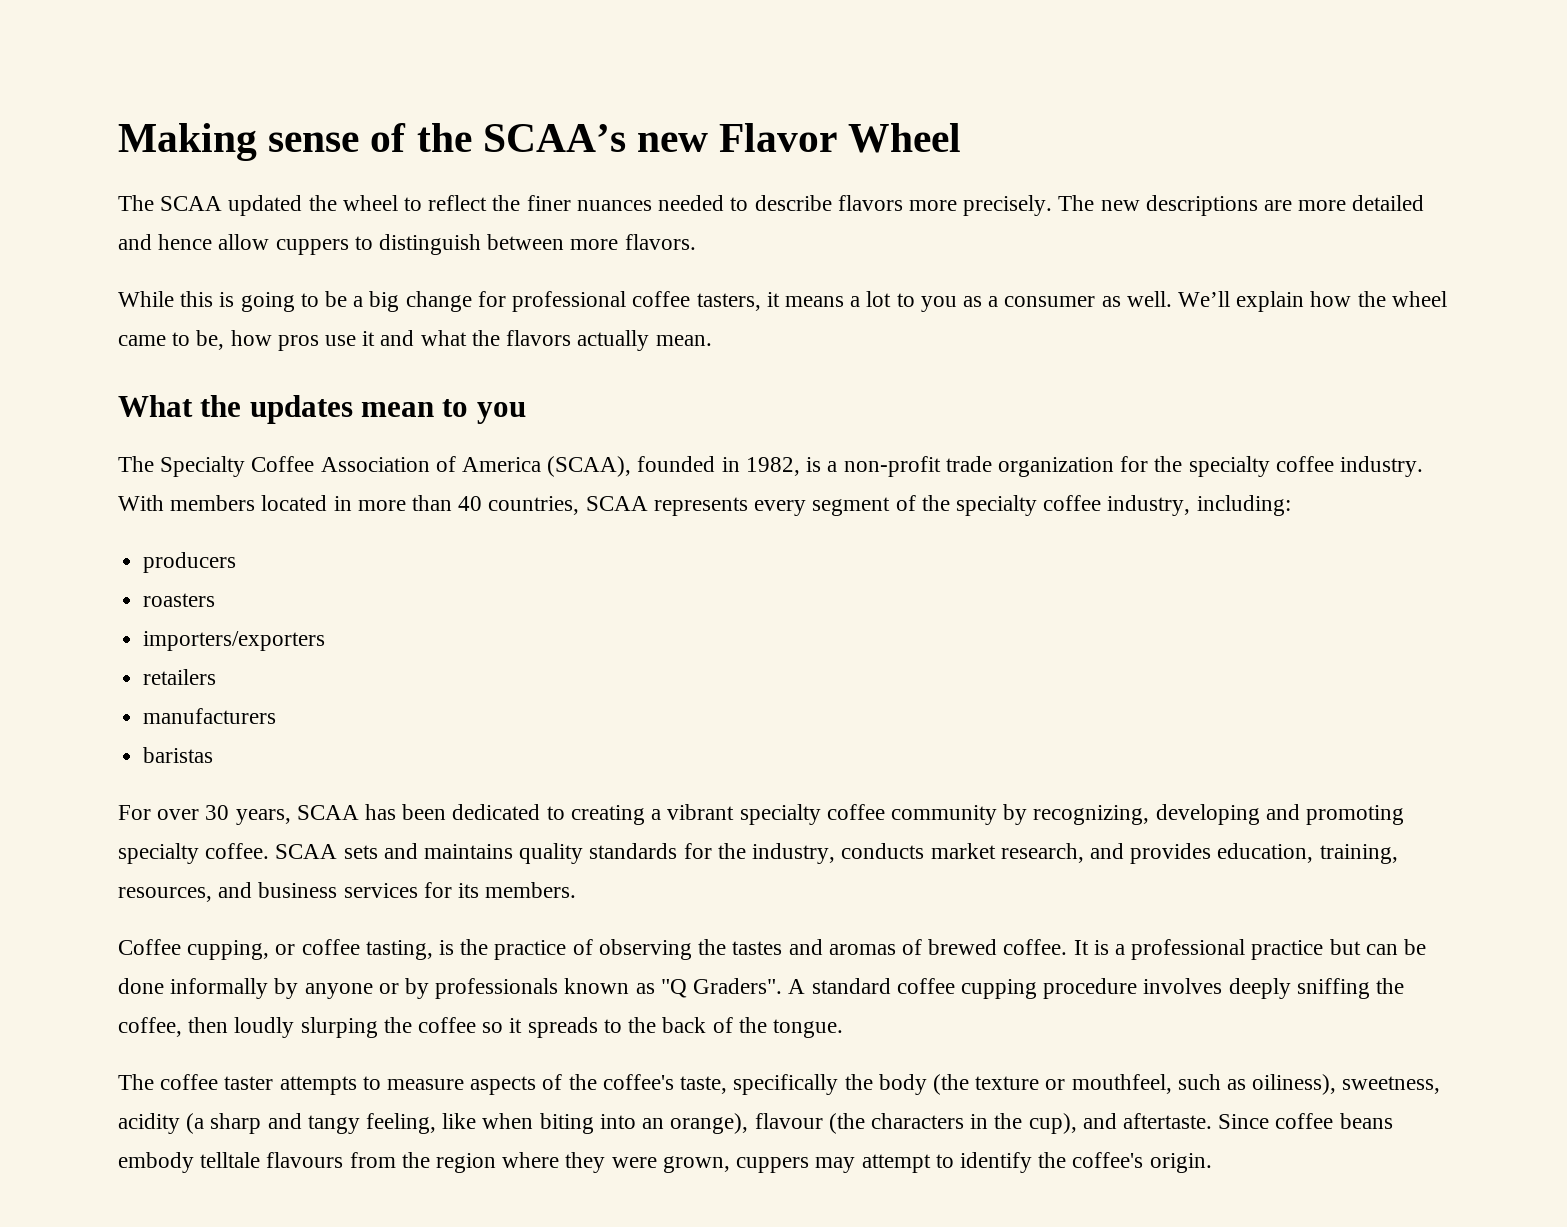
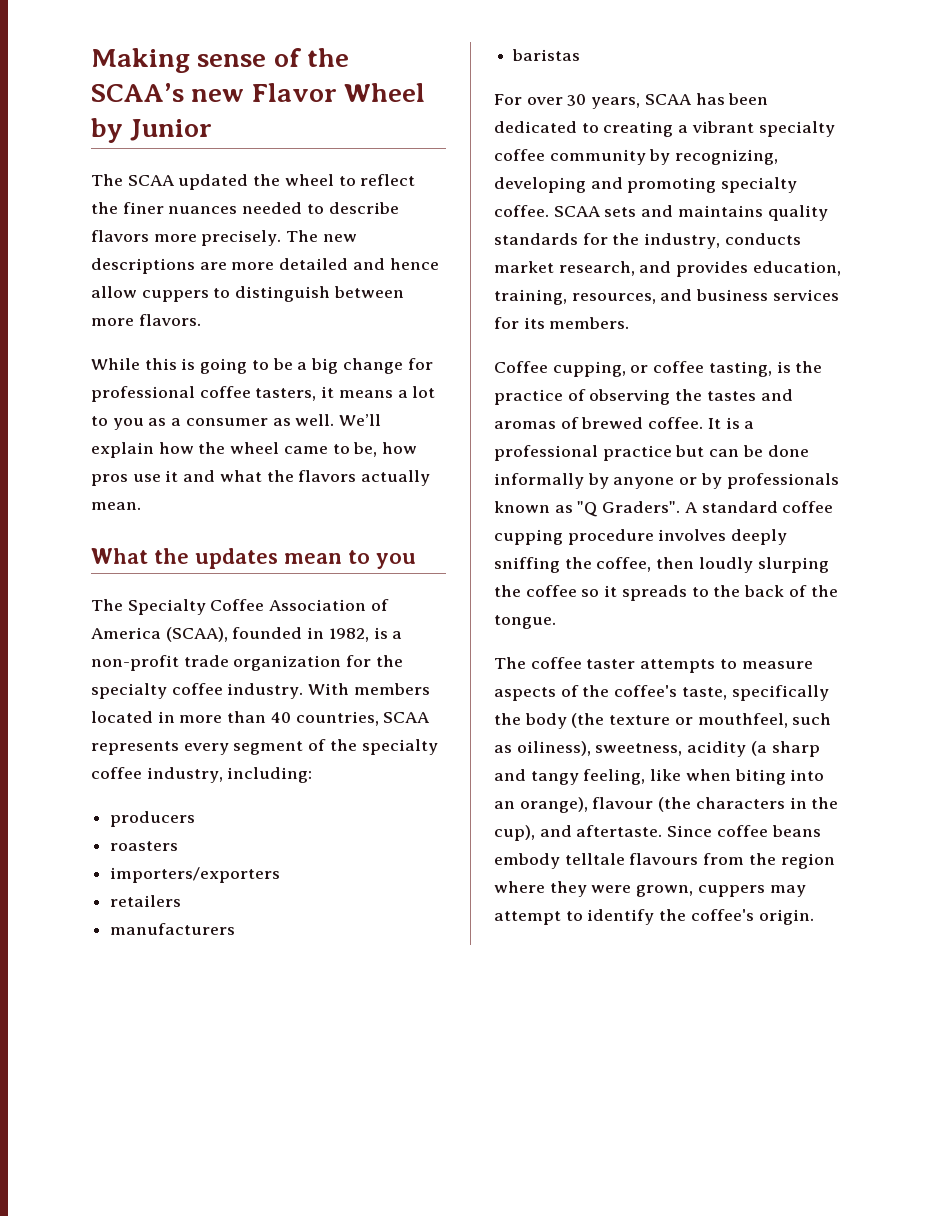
- Making sense of the SCAA’s new Flavor Wheel
+ Making sense of the SCAA’s new Flavor Wheel by Junior

